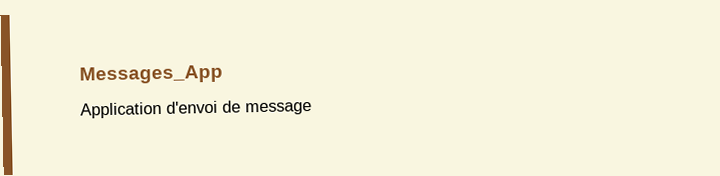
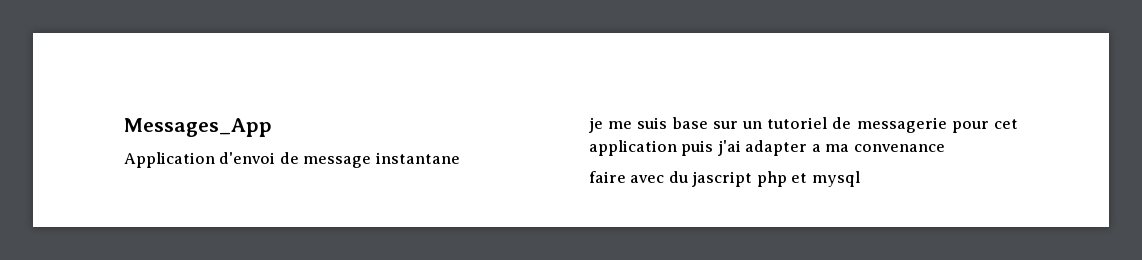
- Application d'envoi de message
+ Application d'envoi de message instantane
+ je me suis base sur un tutoriel de messagerie pour cet application puis j'ai adapter a ma convenance
+ faire avec du jascript php et mysql

